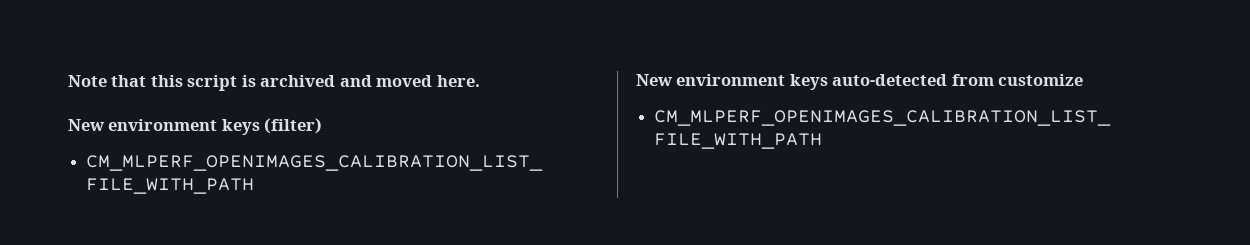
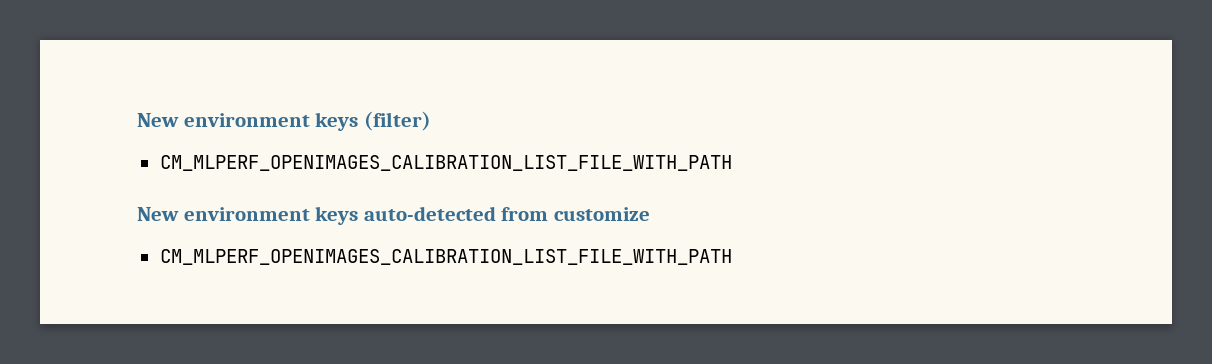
- Note that this script is archived and moved here.

